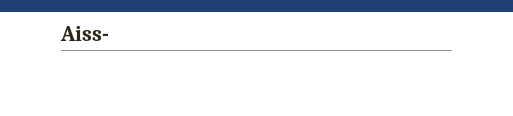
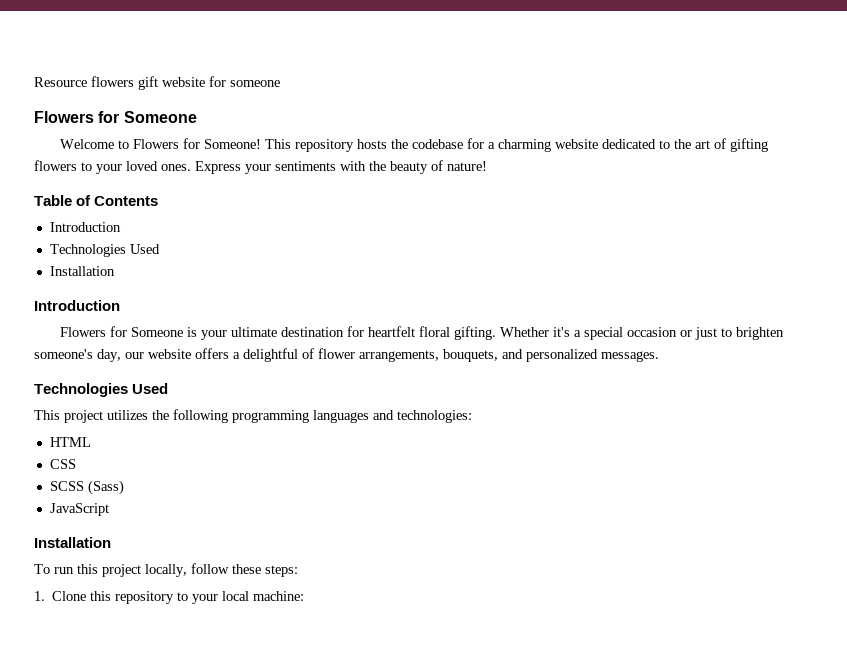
- Aiss-
+ Resource flowers gift website for someone
+ Flowers for Someone
+ Welcome to Flowers for Someone! This repository hosts the codebase for a charming website dedicated to the art of gifting flowers to your loved ones. Express your sentiments with the beauty of nature!
+ Table of Contents
+ Introduction
+ Technologies Used
+ Installation
+ Introduction
+ Flowers for Someone is your ultimate destination for heartfelt floral gifting. Whether it's a special occasion or just to brighten someone's day, our website offers a delightful of flower arrangements, bouquets, and personalized messages.
+ Technologies Used
+ This project utilizes the following programming languages and technologies:
+ HTML
+ CSS
+ SCSS (Sass)
+ JavaScript
+ Installation
+ To run this project locally, follow these steps:
+ 1. Clone this repository to your local machine:

